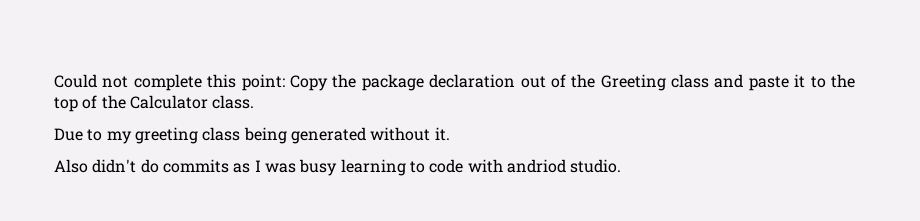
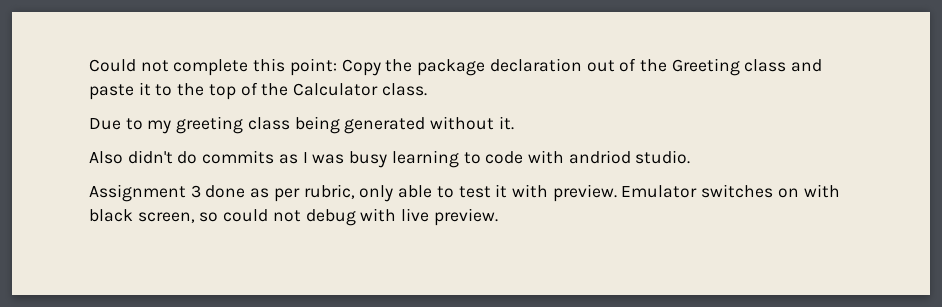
+ Assignment 3 done as per rubric, only able to test it with preview. Emulator switches on with black screen, so could not debug with live preview.

